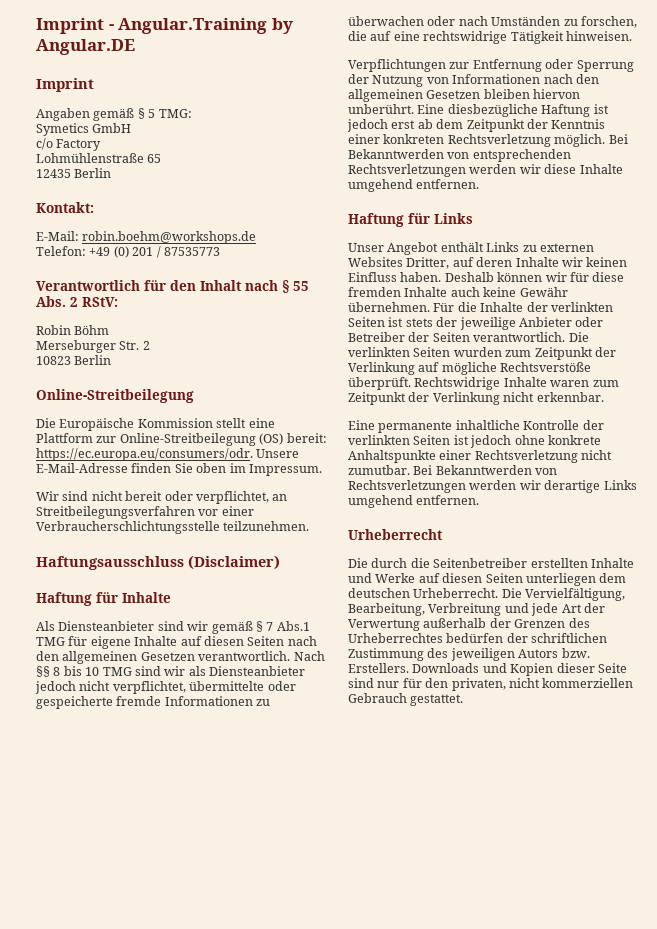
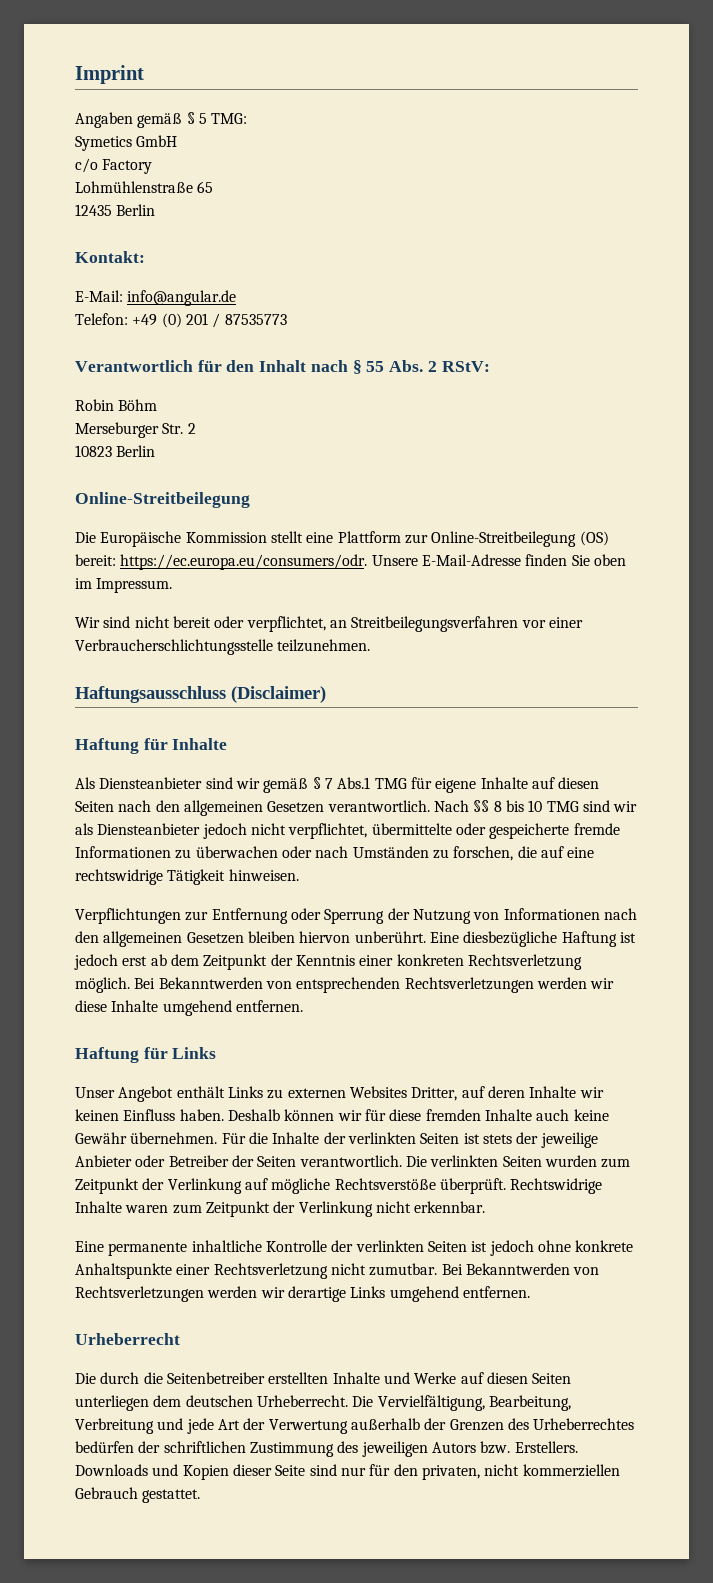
- Imprint - Angular.Training by Angular.DE
- E-Mail: robin.boehm@workshops.de
+ E-Mail: info@angular.de

